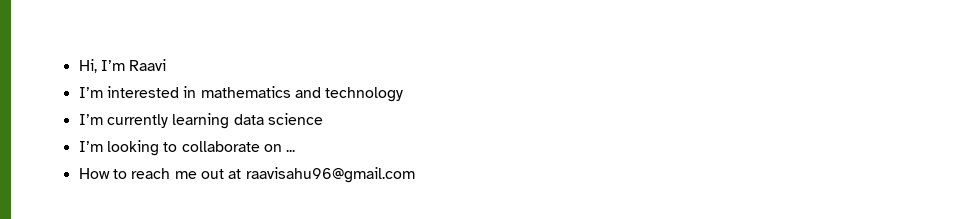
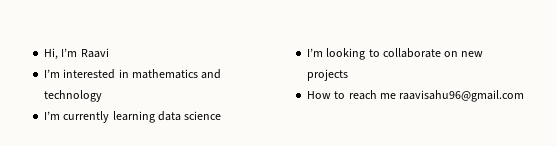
- I’m looking to collaborate on ...
+ I’m looking to collaborate on new projects
- How to reach me out at raavisahu96@gmail.com
+ How to reach me raavisahu96@gmail.com

